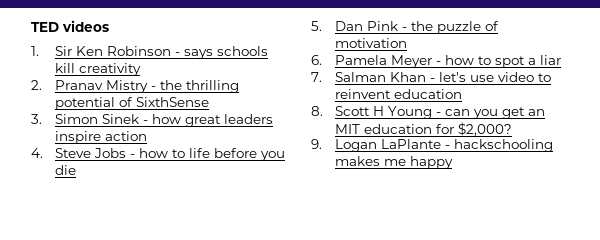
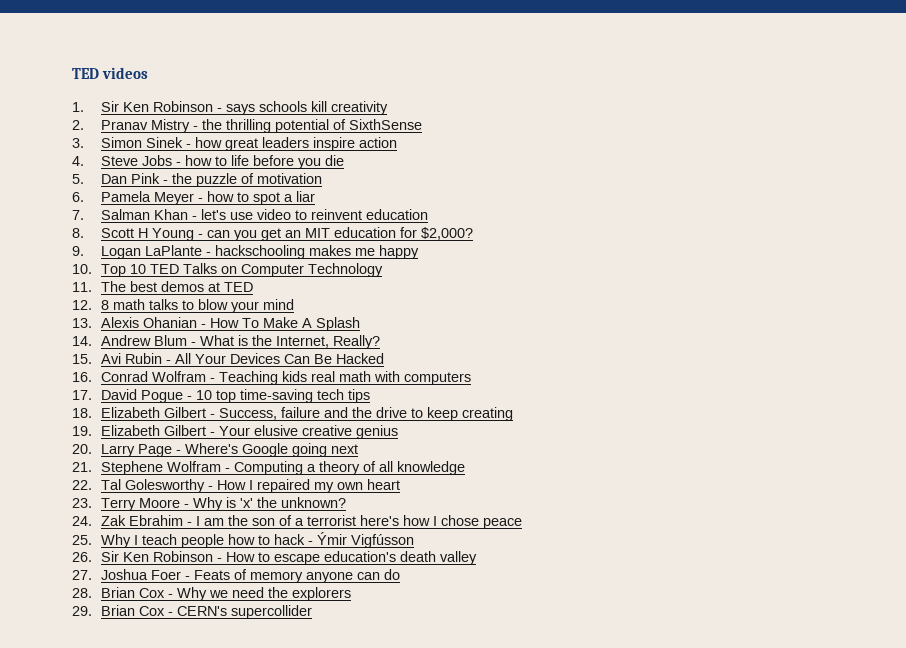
+ 10. Top 10 TED Talks on Computer Technology
+ 11. The best demos at TED
+ 12. 8 math talks to blow your mind
+ 13. Alexis Ohanian - How To Make A Splash
+ 14. Andrew Blum - What is the Internet, Really?
+ 15. Avi Rubin - All Your Devices Can Be Hacked
+ 16. Conrad Wolfram - Teaching kids real math with computers
+ 17. David Pogue - 10 top time-saving tech tips
+ 18. Elizabeth Gilbert - Success, failure and the drive to keep creating
+ 19. Elizabeth Gilbert - Your elusive creative genius
+ 20. Larry Page - Where's Google going next
+ 21. Stephene Wolfram - Computing a theory of all knowledge
+ 22. Tal Golesworthy - How I repaired my own heart
+ 23. Terry Moore - Why is 'x' the unknown?
+ 24. Zak Ebrahim - I am the son of a terrorist here's how I chose peace
+ 25. Why I teach people how to hack - Ýmir Vigfússon
+ 26. Sir Ken Robinson - How to escape education's death valley
+ 27. Joshua Foer - Feats of memory anyone can do
+ 28. Brian Cox - Why we need the explorers
+ 29. Brian Cox - CERN's supercollider

